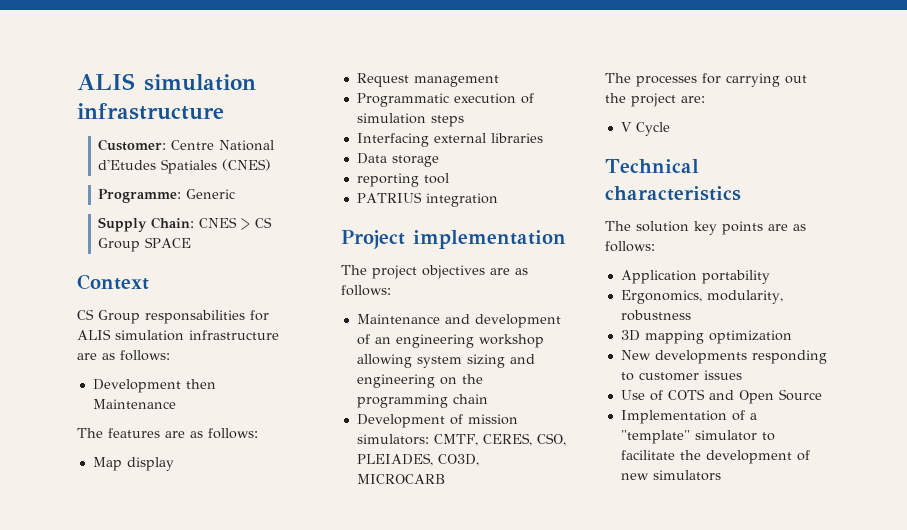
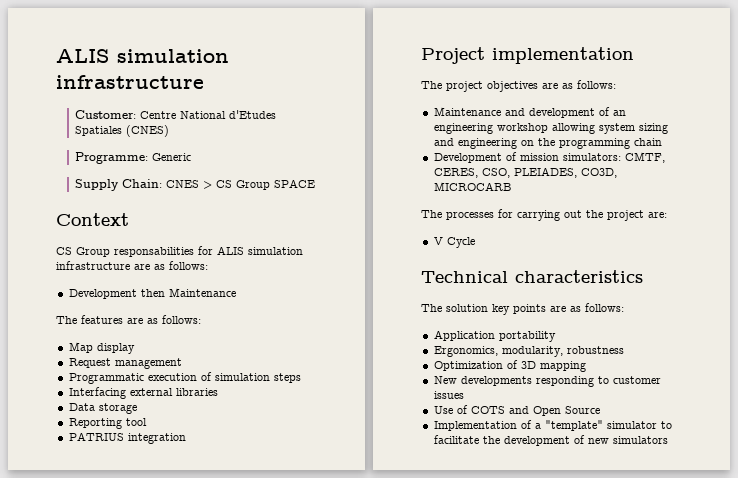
- reporting tool
+ Reporting tool
- 3D mapping optimization
+ Optimization of 3D mapping

